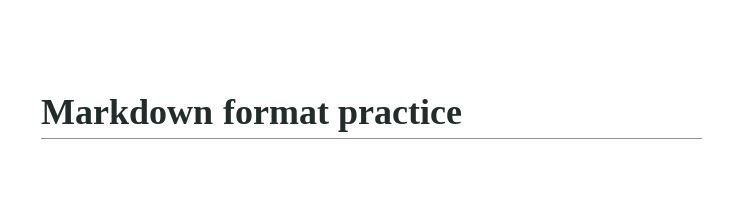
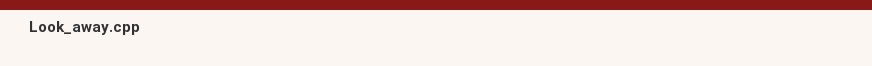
- Markdown format practice
+ Look_away.cpp

